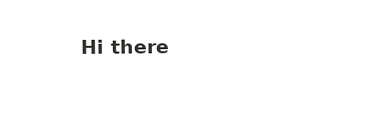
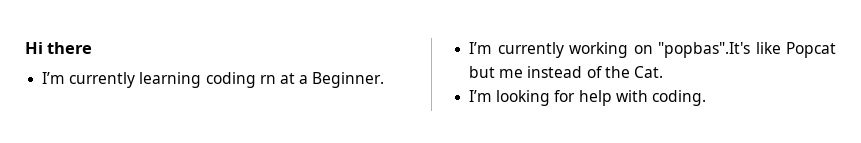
+ I’m currently learning coding rn at a Beginner.
+ I’m currently working on "popbas".It's like Popcat but me instead of the Cat.
+ I’m looking for help with coding.

